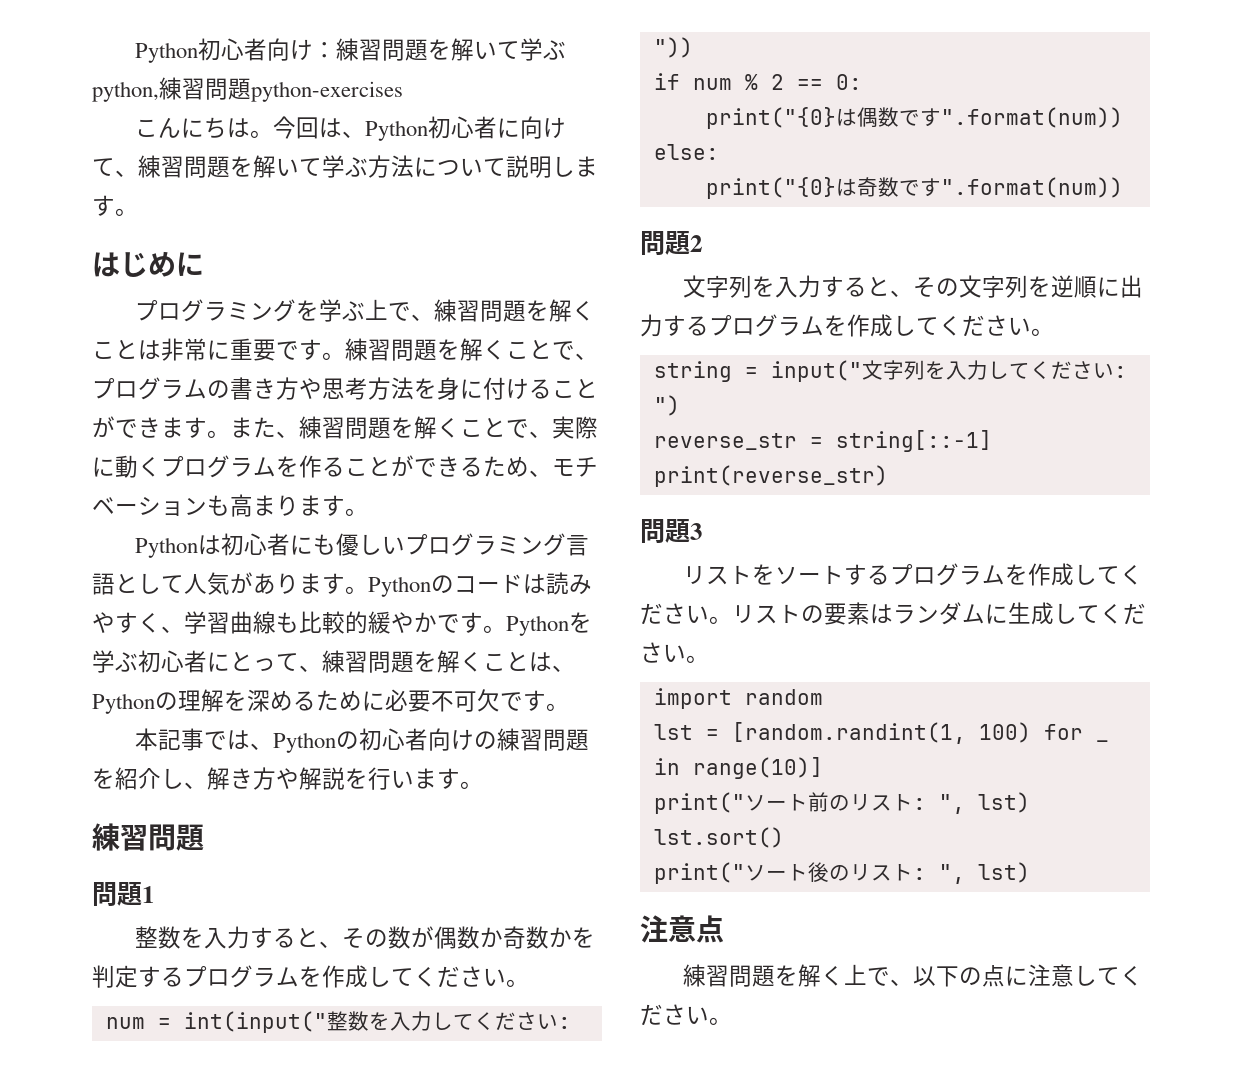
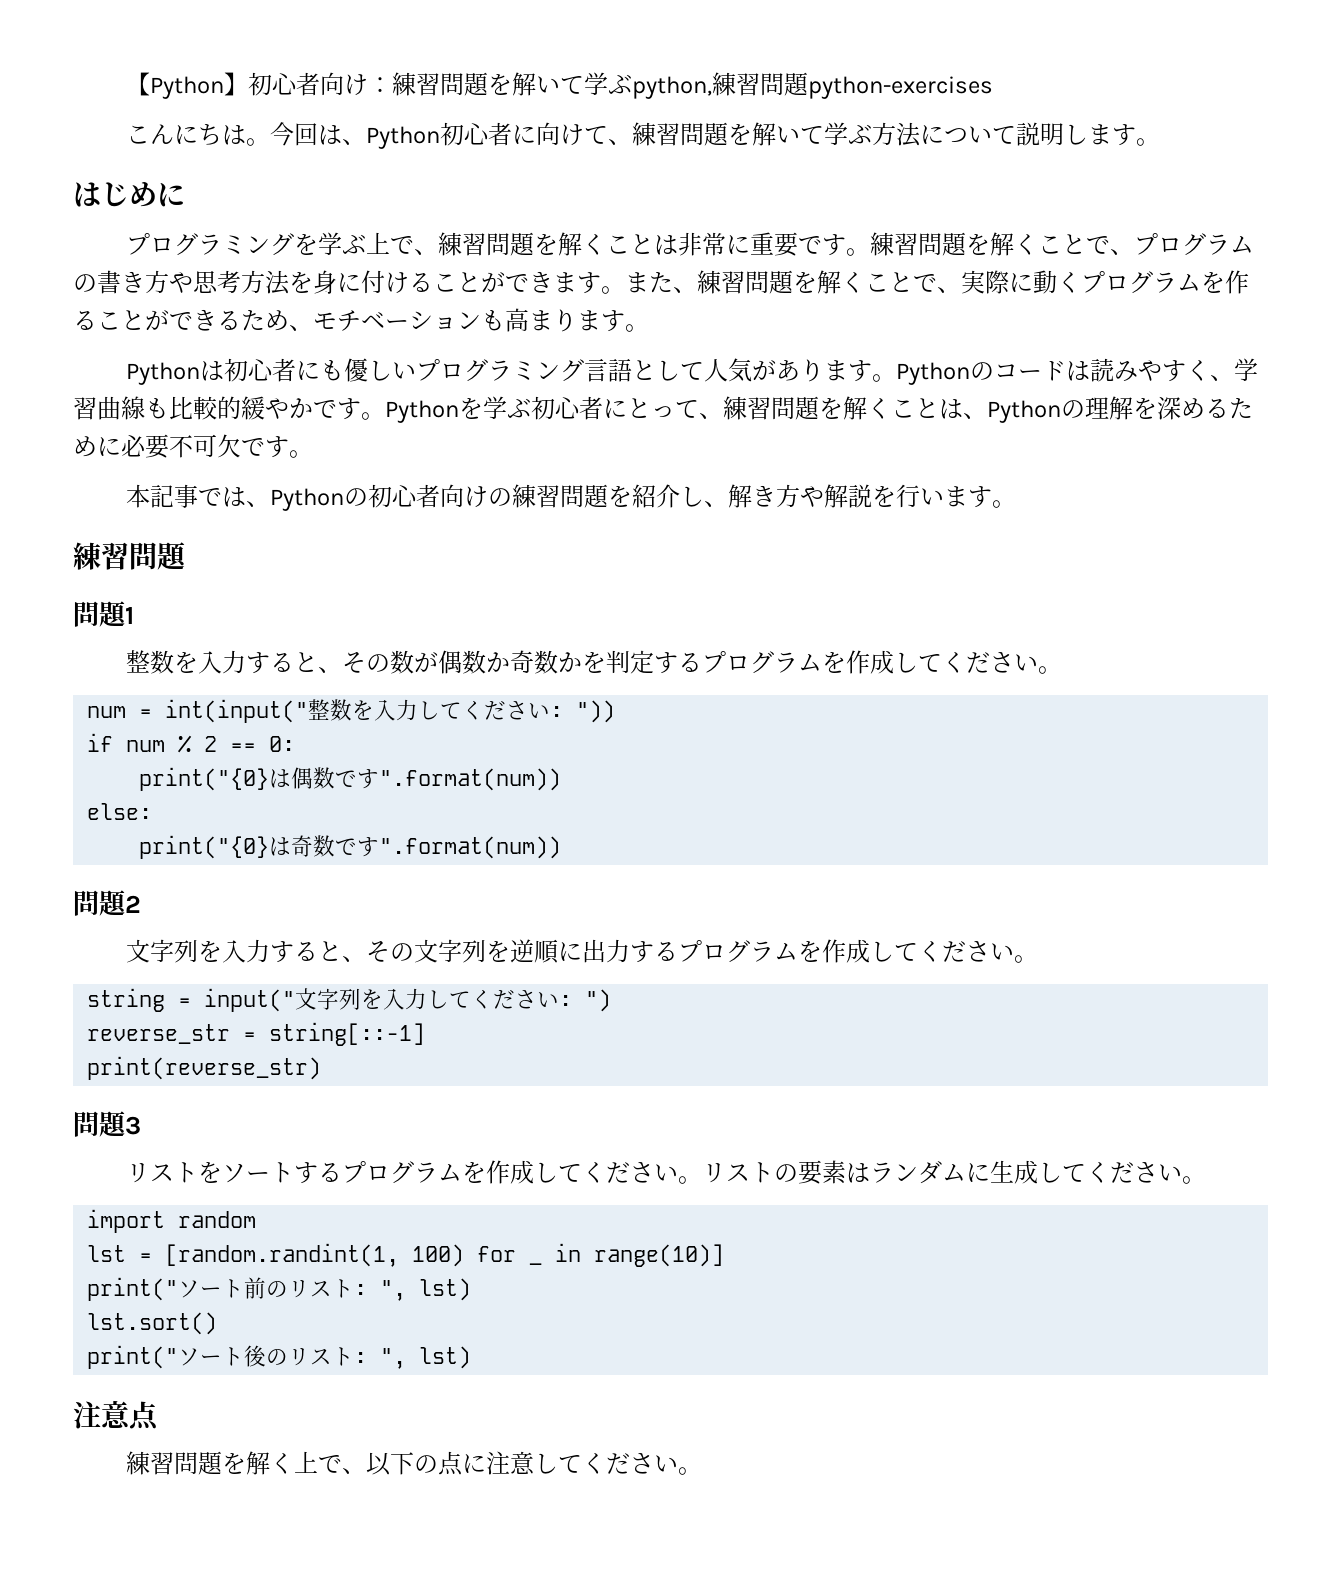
- Python初心者向け：練習問題を解いて学ぶpython,練習問題python-exercises
+ 【Python】初心者向け：練習問題を解いて学ぶpython,練習問題python-exercises

